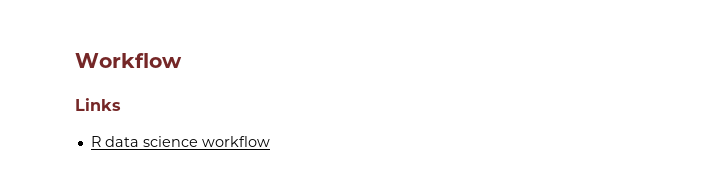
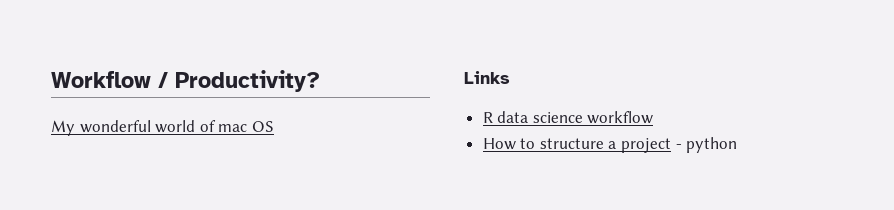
- Workflow
+ Workflow / Productivity?
+ My wonderful world of mac OS
+ How to structure a project - python

